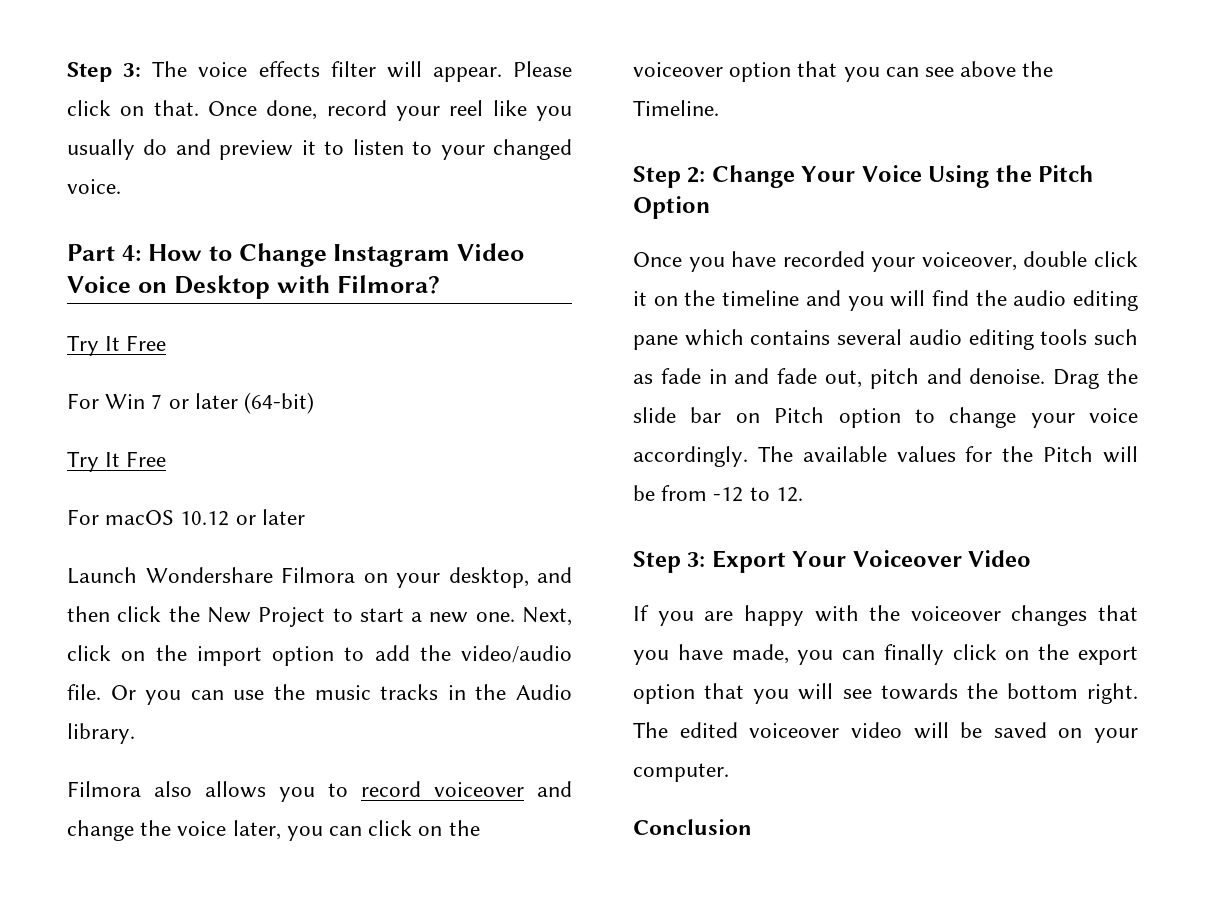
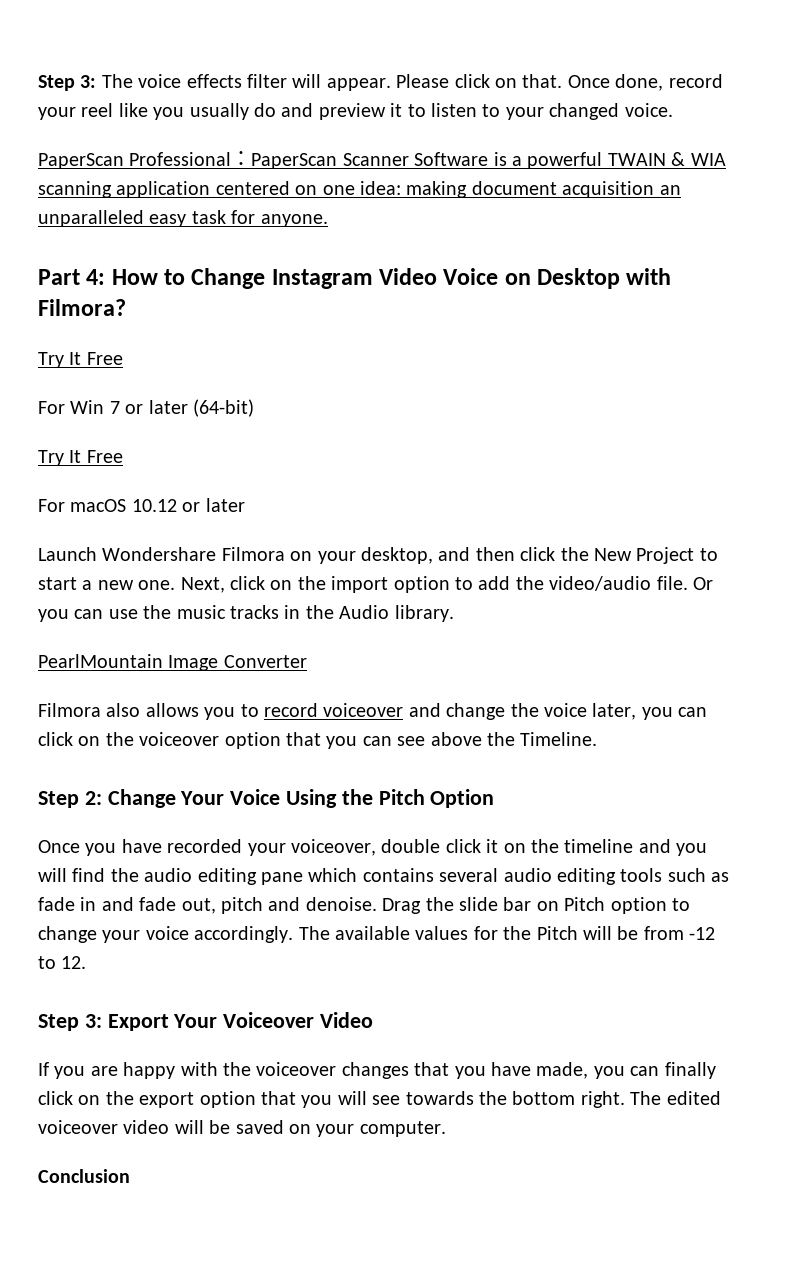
+ PaperScan Professional：PaperScan Scanner Software is a powerful TWAIN & WIA scanning application centered on one idea: making document acquisition an unparalleled easy task for anyone.
+ PearlMountain Image Converter

